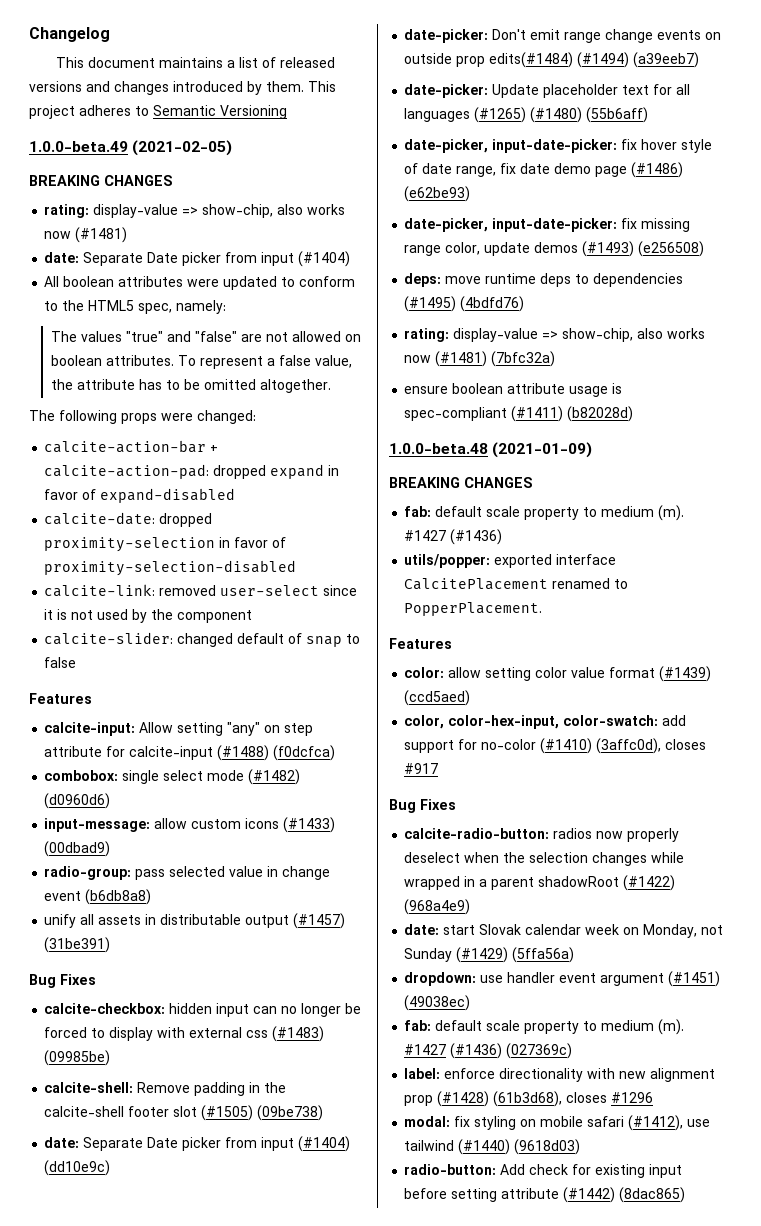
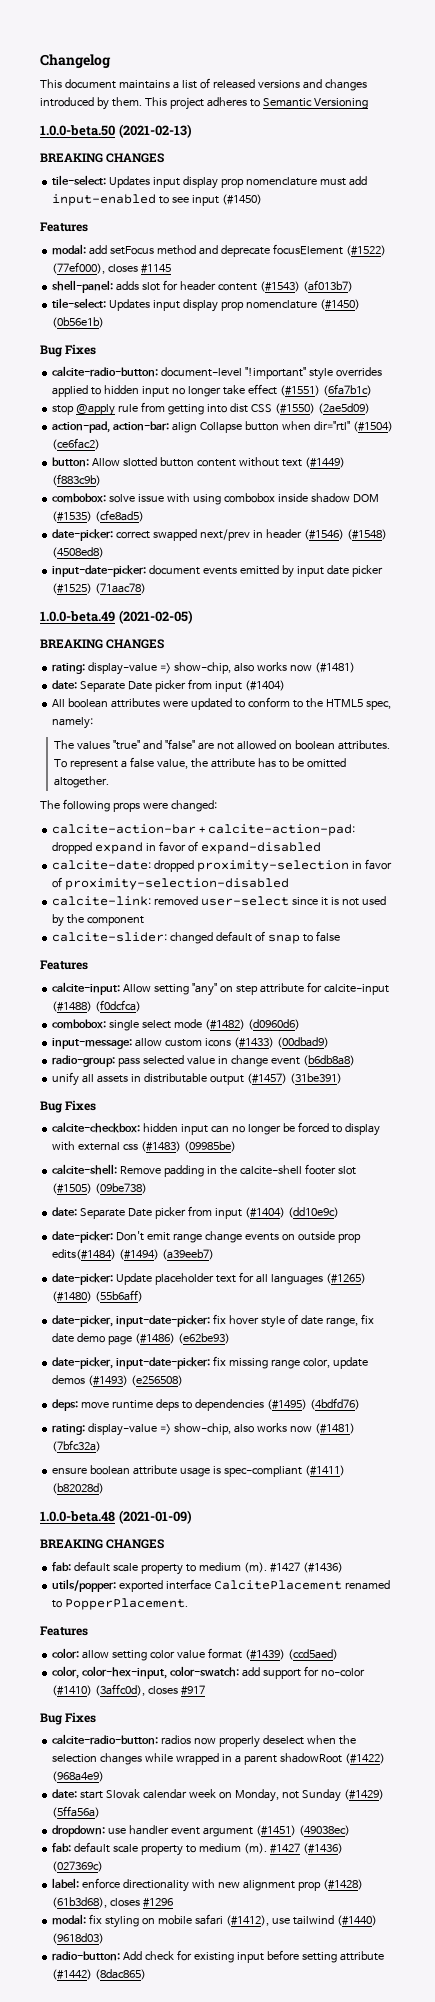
+ 1.0.0-beta.50 (2021-02-13)
+ BREAKING CHANGES
+ tile-select: Updates input display prop nomenclature must add input-enabled to see input (#1450)
+ Features
+ modal: add setFocus method and deprecate focusElement (#1522) (77ef000), closes #1145
+ shell-panel: adds slot for header content (#1543) (af013b7)
+ tile-select: Updates input display prop nomenclature (#1450) (0b56e1b)
+ Bug Fixes
+ calcite-radio-button: document-level "!important" style overrides applied to hidden input no longer take effect (#1551) (6fa7b1c)
+ stop @apply rule from getting into dist CSS (#1550) (2ae5d09)
+ action-pad, action-bar: align Collapse button when dir="rtl" (#1504) (ce6fac2)
+ button: Allow slotted button content without text (#1449) (f883c9b)
+ combobox: solve issue with using combobox inside shadow DOM (#1535) (cfe8ad5)
+ date-picker: correct swapped next/prev in header (#1546) (#1548) (4508ed8)
+ input-date-picker: document events emitted by input date picker (#1525) (71aac78)

